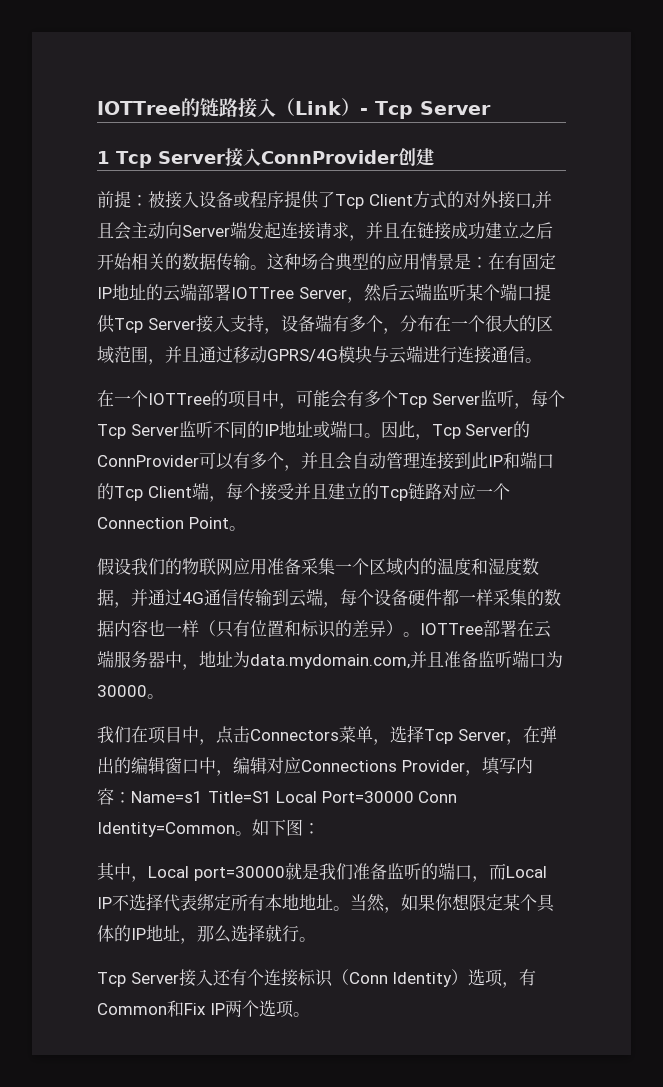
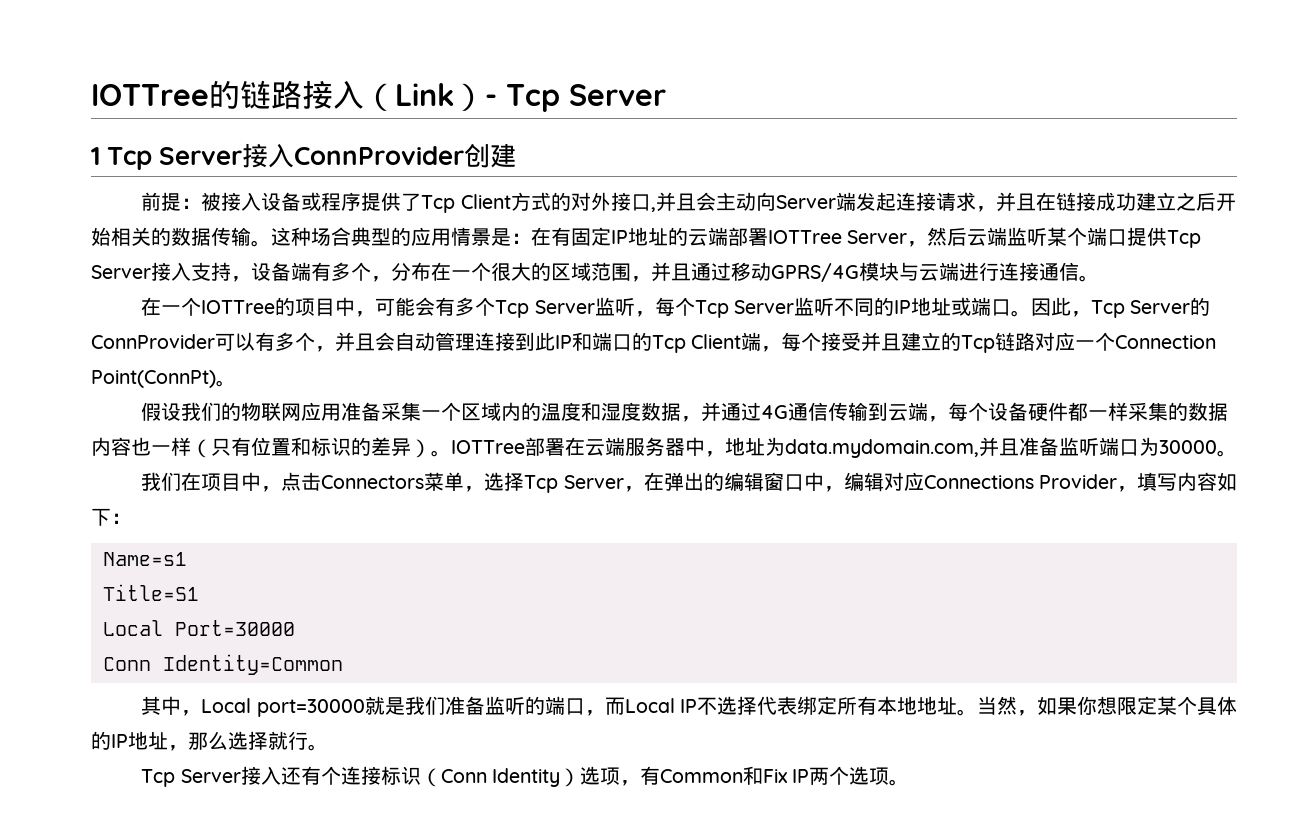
- 因此，Tcp Server的ConnProvider可以有多个，并且会自动管理连接到此IP和端口的Tcp Client端，每个接受并且建立的Tcp链路对应一个Connection Point。
+ 因此，Tcp Server的ConnProvider可以有多个，并且会自动管理连接到此IP和端口的Tcp Client端，每个接受并且建立的Tcp链路对应一个Connection Point(ConnPt)。
- 我们在项目中，点击Connectors菜单，选择Tcp Server，在弹出的编辑窗口中，编辑对应Connections Provider，填写内容：Name=s1 Title=S1 Local Port=30000 Conn Identity=Common。如下图：
+ 我们在项目中，点击Connectors菜单，选择Tcp Server，在弹出的编辑窗口中，编辑对应Connections Provider，填写内容如下：
+ Name=s1
+ Title=S1
+ Local Port=30000
+ Conn Identity=Common

